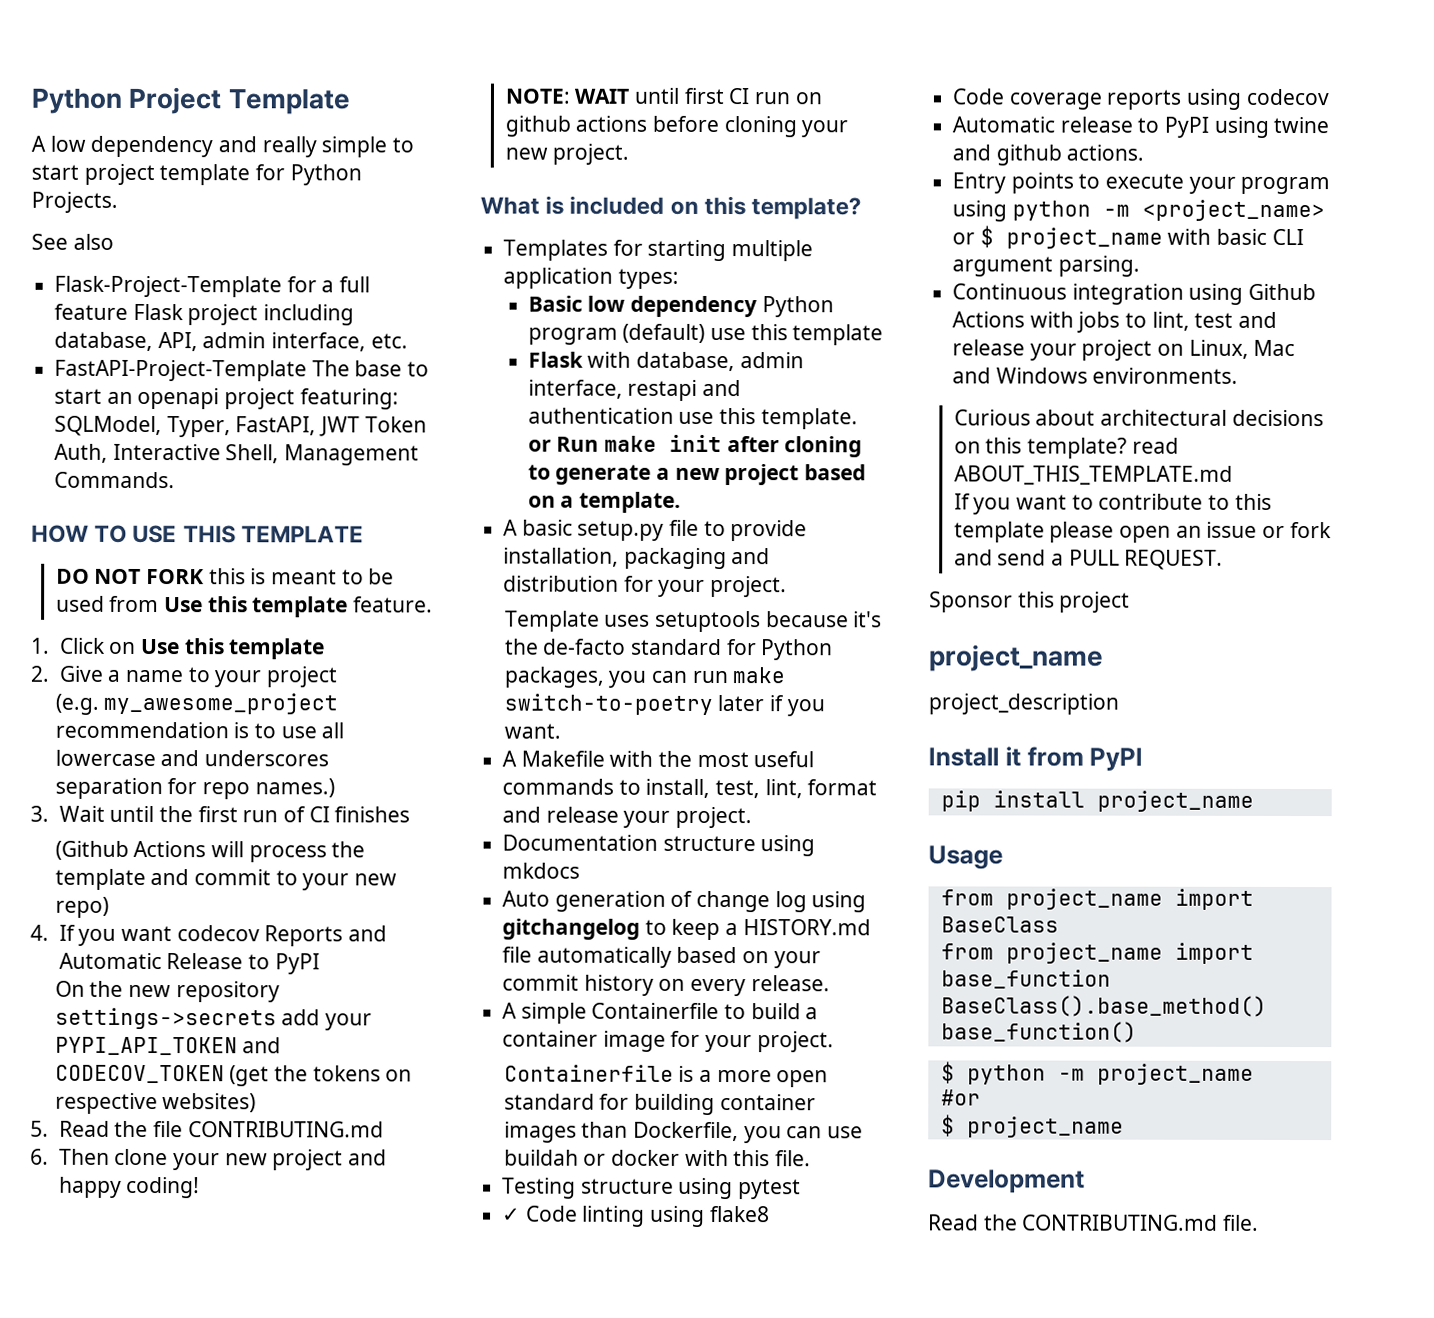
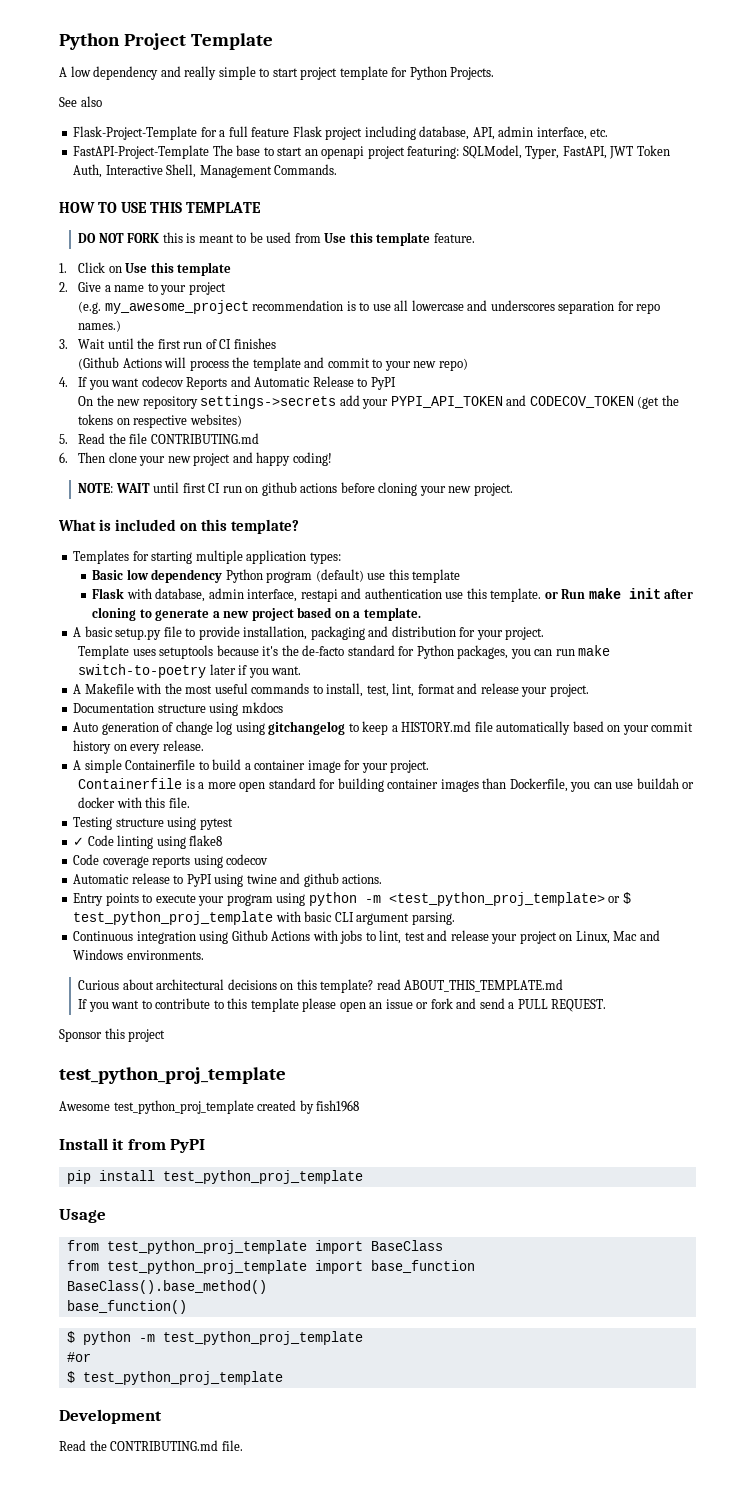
- Entry points to execute your program using python -m <project_name> or $ project_name with basic CLI argument parsing.
+ Entry points to execute your program using python -m <test_python_proj_template> or $ test_python_proj_template with basic CLI argument parsing.
  Sponsor this project
- project_name
- project_description
+ test_python_proj_template
+ Awesome test_python_proj_template created by fish1968
- pip install project_name
+ pip install test_python_proj_template
- from project_name import BaseClass
+ from test_python_proj_template import BaseClass
- from project_name import base_function
+ from test_python_proj_template import base_function
- $ python -m project_name
+ $ python -m test_python_proj_template
  #or
- $ project_name
+ $ test_python_proj_template

